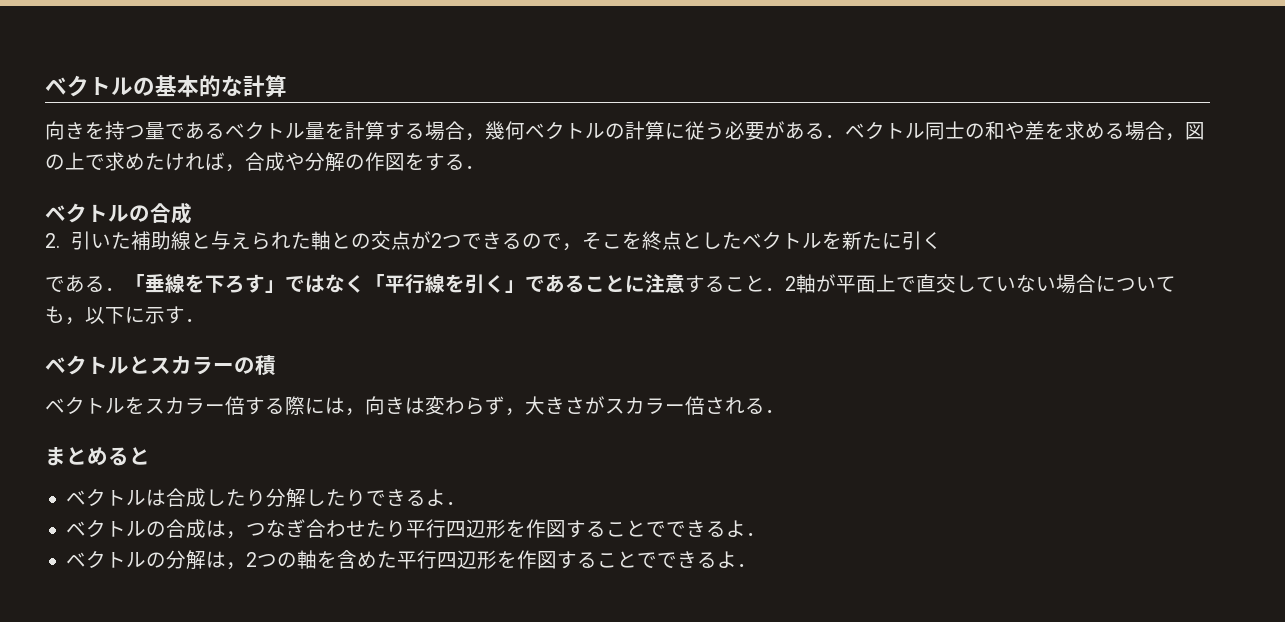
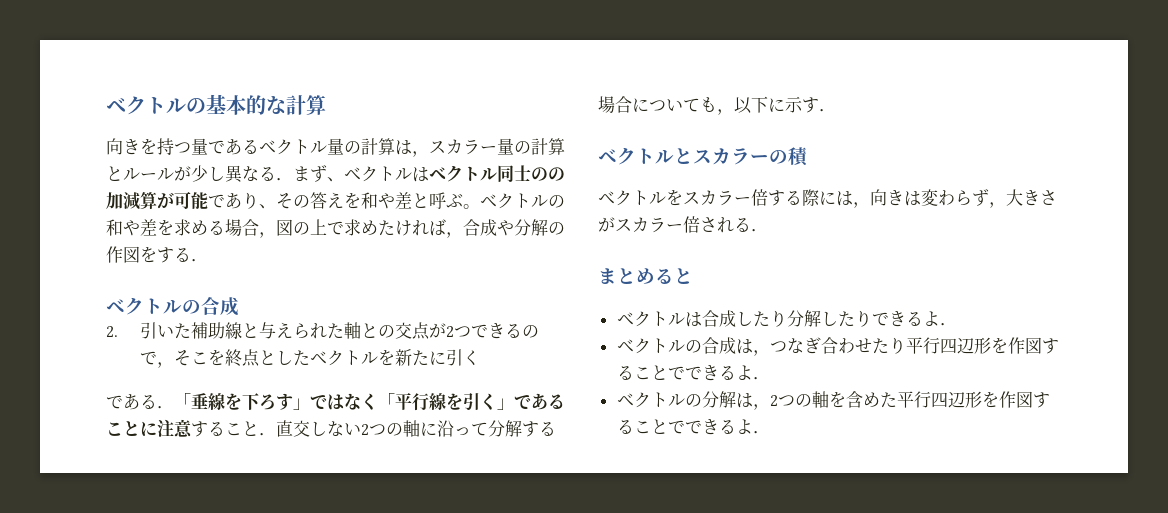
- 向きを持つ量であるベクトル量を計算する場合，幾何ベクトルの計算に従う必要がある．ベクトル同士の和や差を求める場合，図の上で求めたければ，合成や分解の作図をする．
+ 向きを持つ量であるベクトル量の計算は，スカラー量の計算とルールが少し異なる．まず、ベクトルはベクトル同士のの加減算が可能であり、その答えを和や差と呼ぶ。ベクトルの和や差を求める場合，図の上で求めたければ，合成や分解の作図をする．
- である．「垂線を下ろす」ではなく「平行線を引く」であることに注意すること．2軸が平面上で直交していない場合についても，以下に示す．
+ である．「垂線を下ろす」ではなく「平行線を引く」であることに注意すること．直交しない2つの軸に沿って分解する場合についても，以下に示す．

